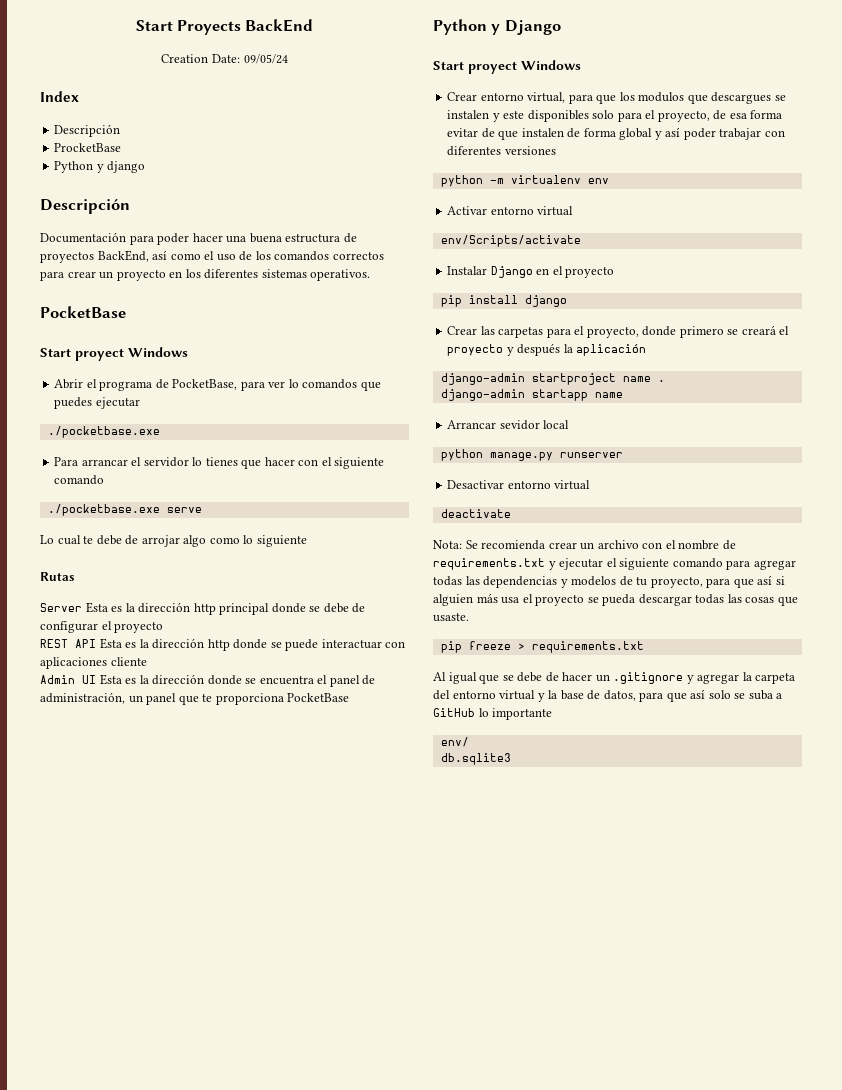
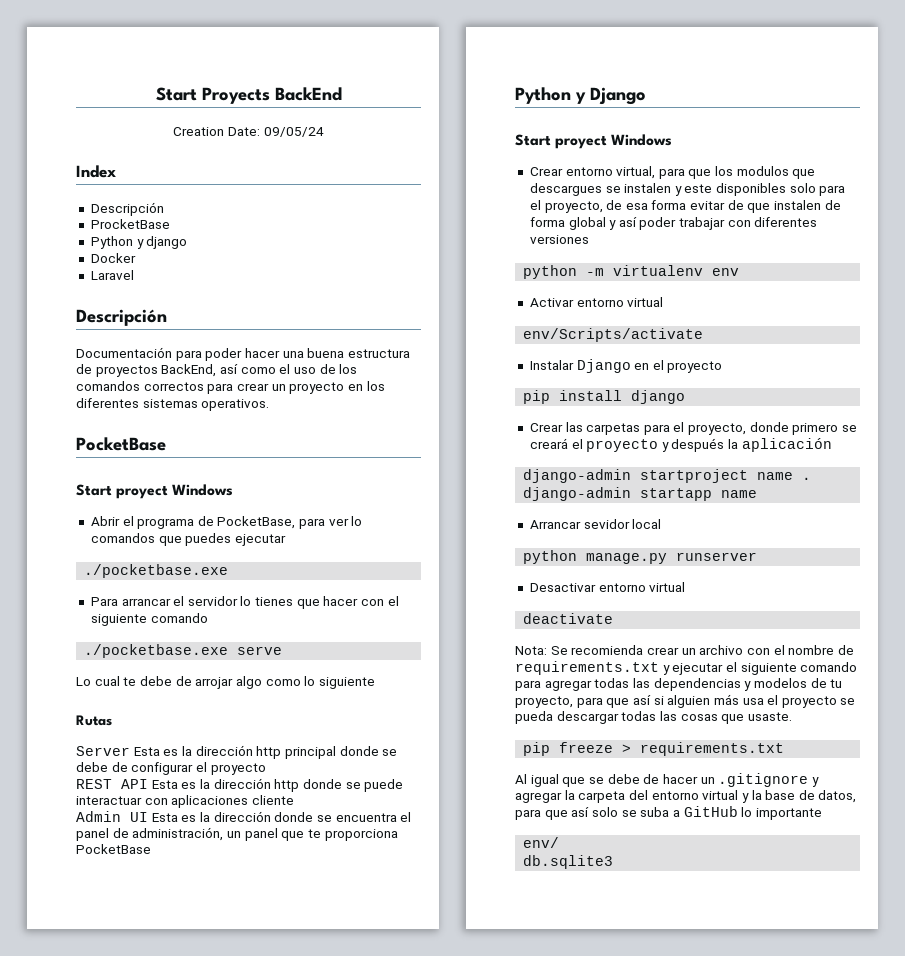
+ Docker
+ Laravel

